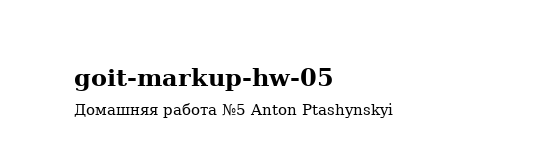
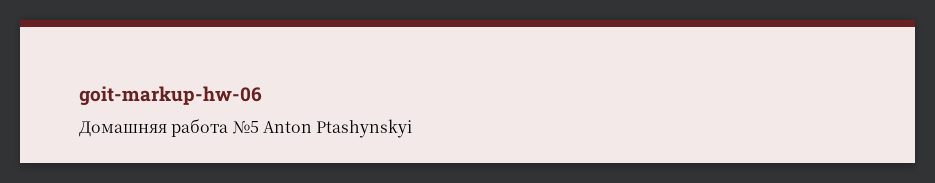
- goit-markup-hw-05
+ goit-markup-hw-06

